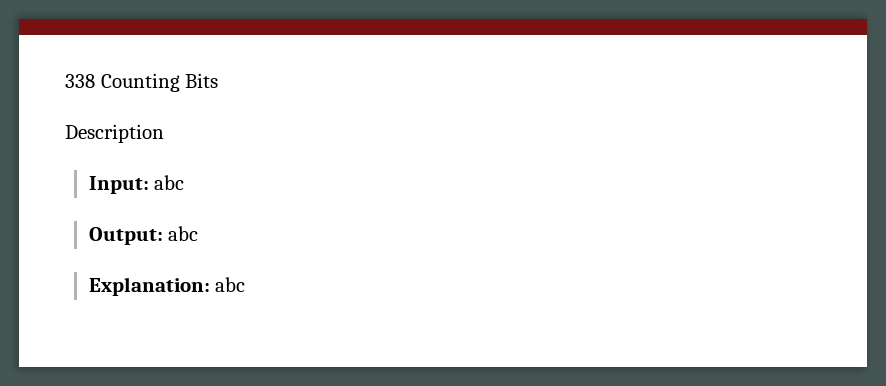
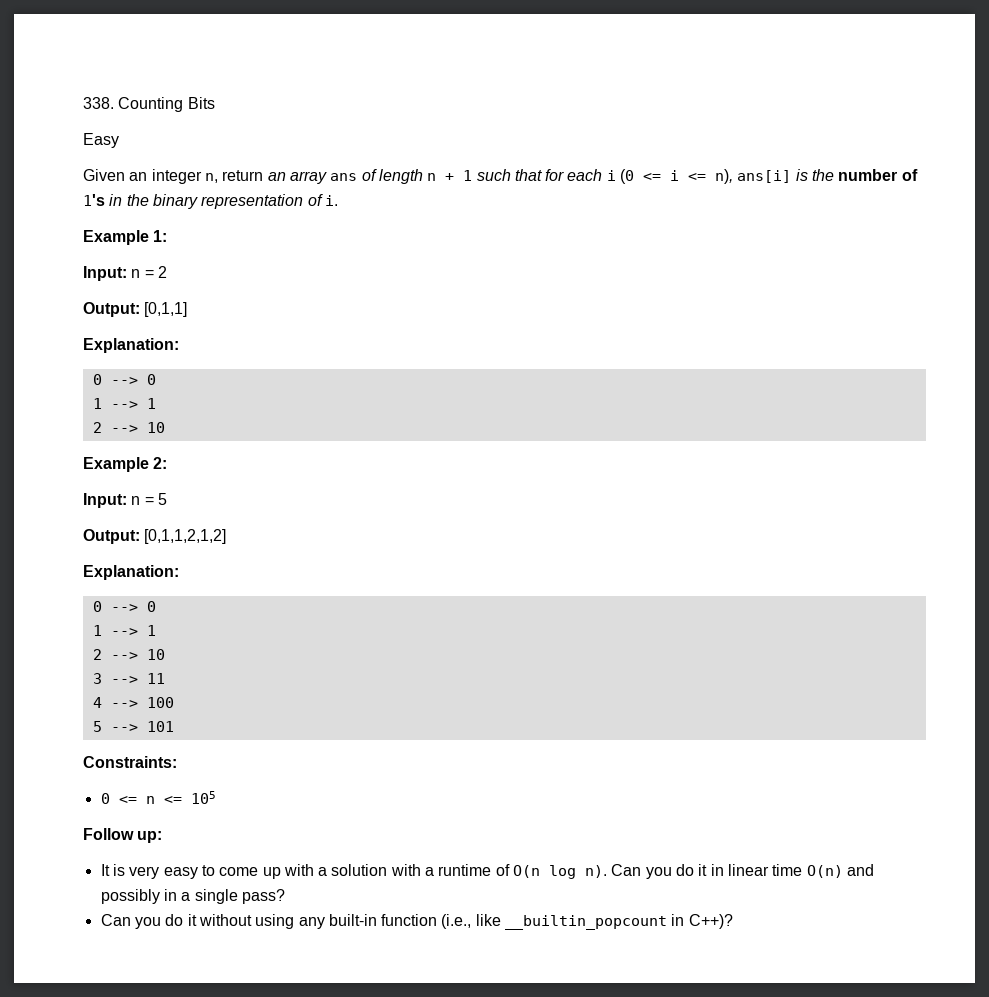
- 338 Counting Bits
+ 338. Counting Bits
- Description
- Input: abc
- Output: abc
- Explanation: abc
+ Easy
+ Given an integer n, return an array ans of length n + 1 such that for each i (0 <= i <= n), ans[i] is the number of 1's in the binary representation of i.
+ Example 1:
+ Input: n = 2
+ Output: [0,1,1]
+ Explanation:
+ 0 --> 0
+ 1 --> 1
+ 2 --> 10
+ Example 2:
+ Input: n = 5
+ Output: [0,1,1,2,1,2]
+ Explanation:
+ 0 --> 0
+ 1 --> 1
+ 2 --> 10
+ 3 --> 11
+ 4 --> 100
+ 5 --> 101
+ Constraints:
+ 0 <= n <= 105
+ Follow up:
+ It is very easy to come up with a solution with a runtime of O(n log n). Can you do it in linear time O(n) and possibly in a single pass?
+ Can you do it without using any built-in function (i.e., like __builtin_popcount in C++)?

